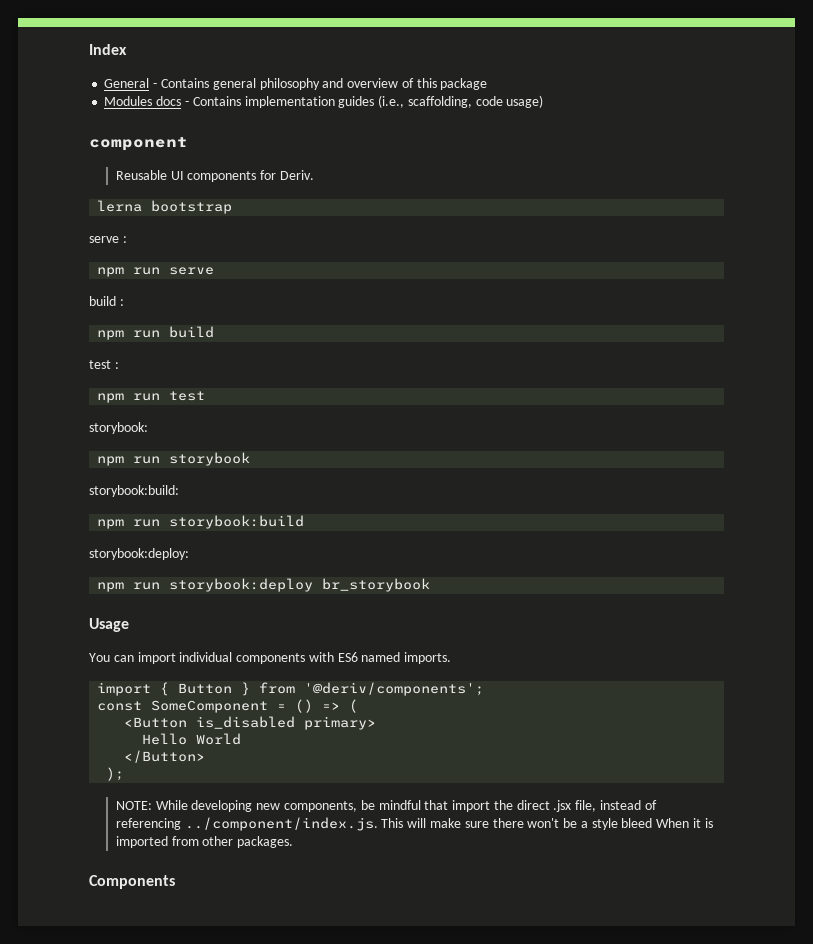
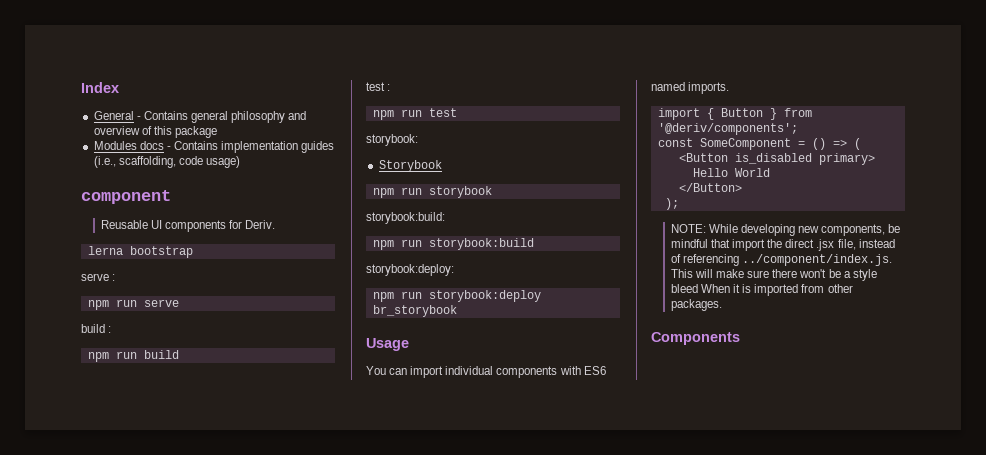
+ Storybook

